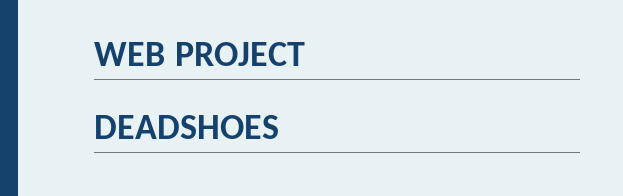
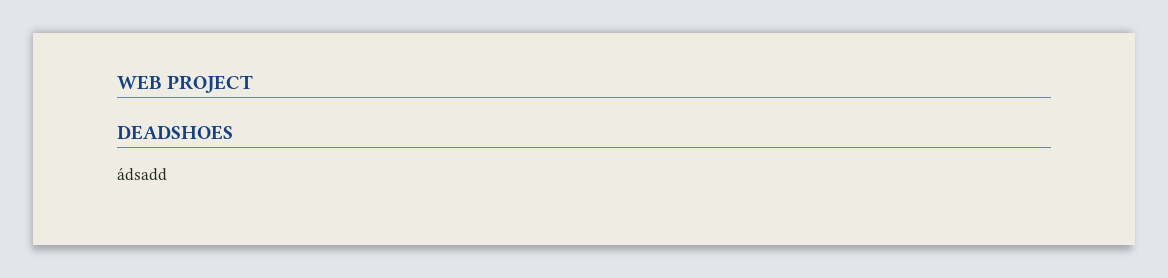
+ ádsadd

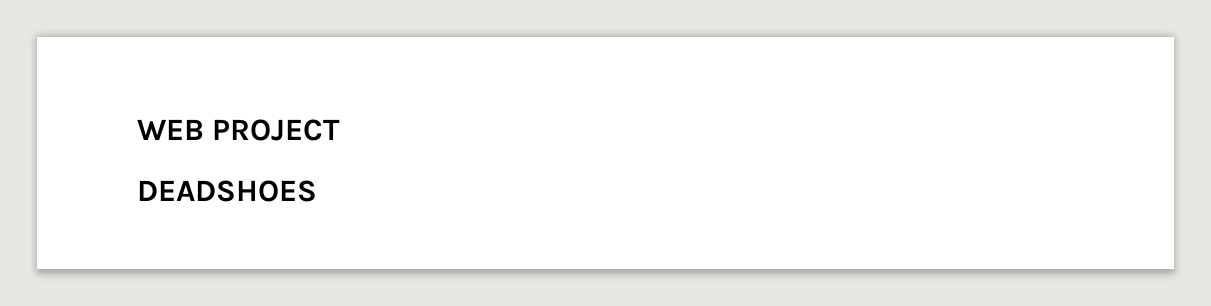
- ádsadd

